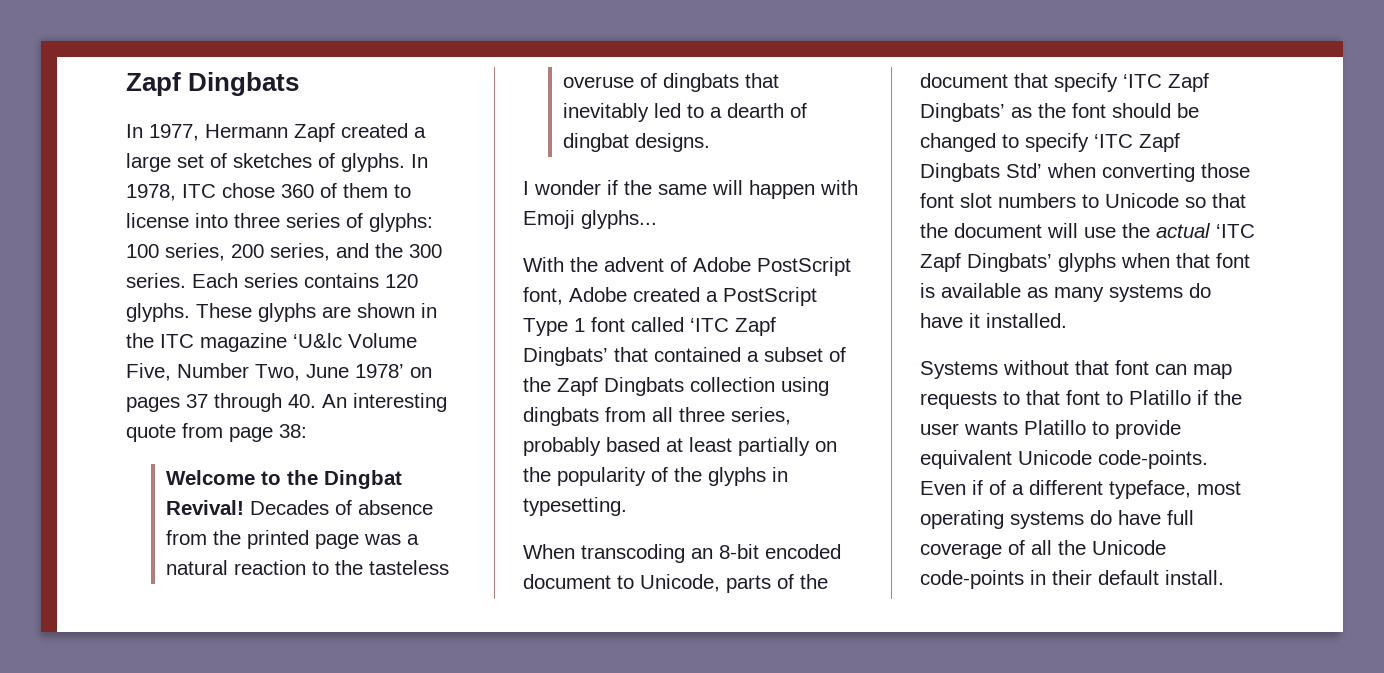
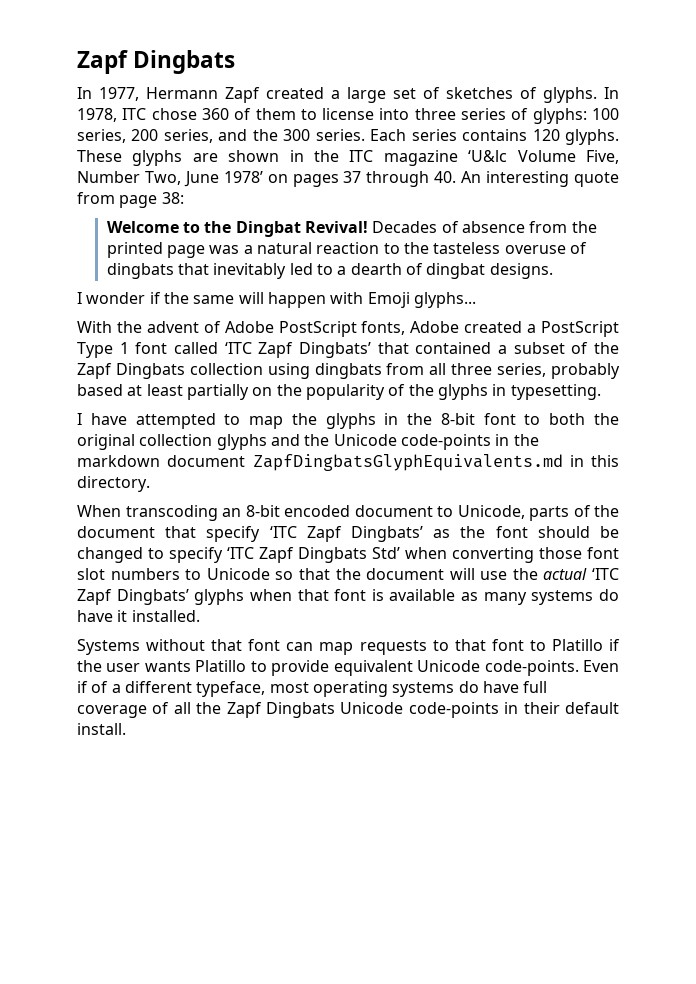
- With the advent of Adobe PostScript font, Adobe created a PostScript Type 1 font called ‘ITC Zapf Dingbats’ that contained a subset of the Zapf Dingbats collection using dingbats from all three series, probably based at least partially on the popularity of the glyphs in typesetting.
+ With the advent of Adobe PostScript fonts, Adobe created a PostScript Type 1 font called ‘ITC Zapf Dingbats’ that contained a subset of the Zapf Dingbats collection using dingbats from all three series, probably based at least partially on the popularity of the glyphs in typesetting.
+ I have attempted to map the glyphs in the 8-bit font to both the original collection glyphs and the Unicode code-points in the markdown document ZapfDingbatsGlyphEquivalents.md in this directory.
- Even if of a different typeface, most operating systems do have full coverage of all the Unicode code-points in their default install.
+ Even if of a different typeface, most operating systems do have full coverage of all the Zapf Dingbats Unicode code-points in their default install.

